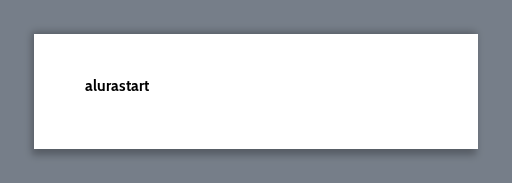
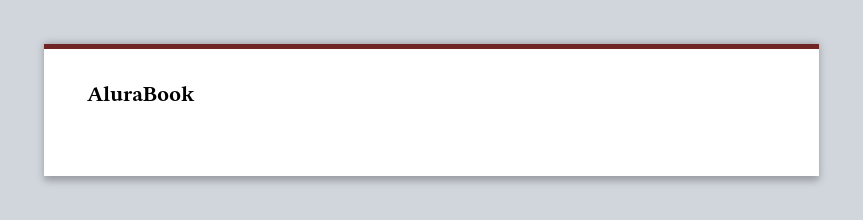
- alurastart
+ AluraBook

